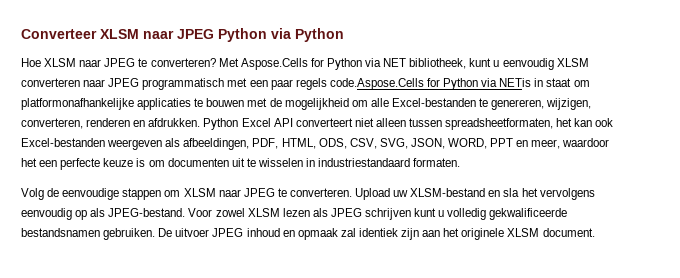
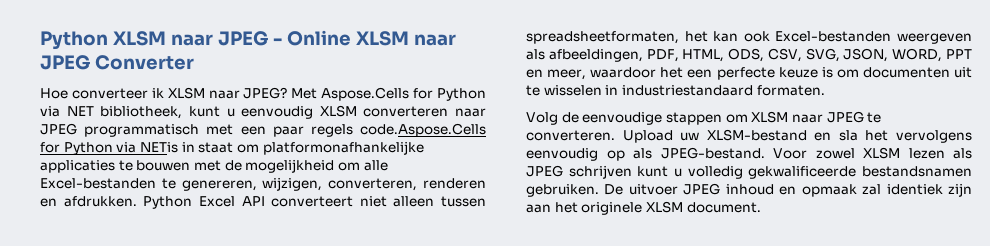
- Converteer XLSM naar JPEG Python via Python
- Hoe XLSM naar JPEG te converteren?
+ Python XLSM naar JPEG - Online XLSM naar JPEG Converter
+ Hoe converteer ik XLSM naar JPEG?

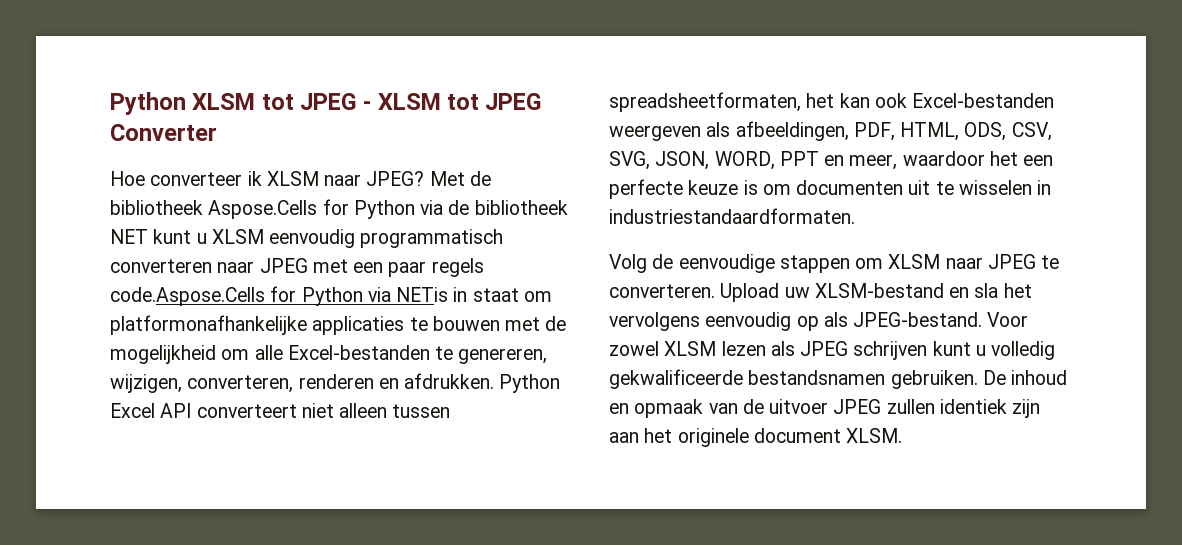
- Python XLSM naar JPEG - Online XLSM naar JPEG Converter
+ Python XLSM tot JPEG - XLSM tot JPEG Converter
- Met Aspose.Cells for Python via NET bibliotheek, kunt u eenvoudig XLSM converteren naar JPEG programmatisch met een paar regels code.Aspose.Cells for Python via NETis in staat om platformonafhankelijke applicaties te bouwen met de mogelijkheid om alle Excel-bestanden te genereren, wijzigen, converteren, renderen en afdrukken.
+ Met de bibliotheek Aspose.Cells for Python via de bibliotheek NET kunt u XLSM eenvoudig programmatisch converteren naar JPEG met een paar regels code.Aspose.Cells for Python via NETis in staat om platformonafhankelijke applicaties te bouwen met de mogelijkheid om alle Excel-bestanden te genereren, wijzigen, converteren, renderen en afdrukken.
- Python Excel API converteert niet alleen tussen spreadsheetformaten, het kan ook Excel-bestanden weergeven als afbeeldingen, PDF, HTML, ODS, CSV, SVG, JSON, WORD, PPT en meer, waardoor het een perfecte keuze is om documenten uit te wisselen in industriestandaard formaten.
+ Python Excel API converteert niet alleen tussen spreadsheetformaten, het kan ook Excel-bestanden weergeven als afbeeldingen, PDF, HTML, ODS, CSV, SVG, JSON, WORD, PPT en meer, waardoor het een perfecte keuze is om documenten uit te wisselen in industriestandaardformaten.
- De uitvoer JPEG inhoud en opmaak zal identiek zijn aan het originele XLSM document.
+ De inhoud en opmaak van de uitvoer JPEG zullen identiek zijn aan het originele document XLSM.

